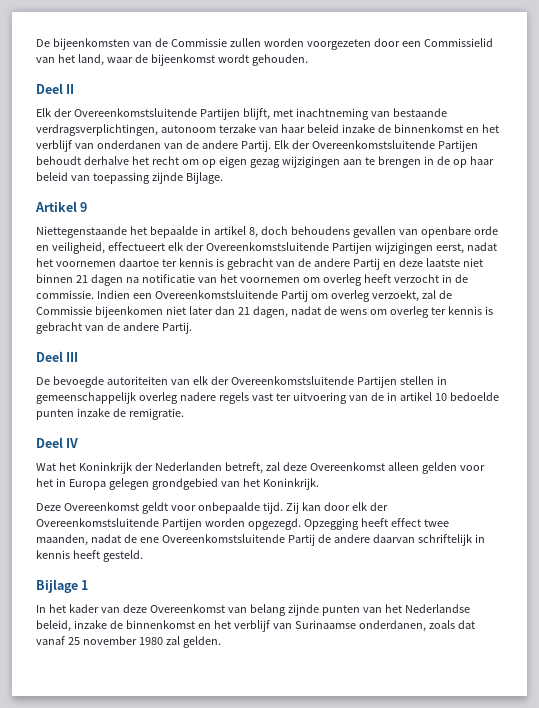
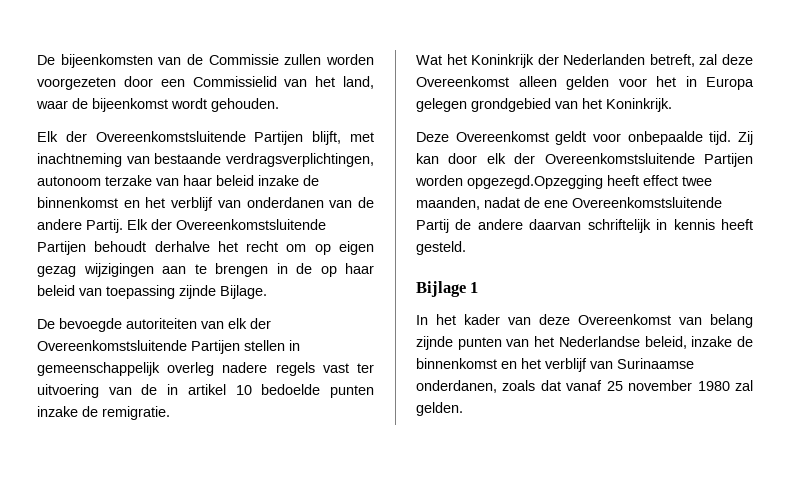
- Deel II
- Artikel 9
- Niettegenstaande het bepaalde in artikel 8, doch behoudens gevallen van openbare orde en veiligheid, effectueert elk der Overeenkomstsluitende Partijen wijzigingen eerst, nadat het voornemen daartoe ter kennis is gebracht van de andere Partij en deze laatste niet binnen 21 dagen na notificatie van het voornemen om overleg heeft verzocht in de commissie. Indien een Overeenkomstsluitende Partij om overleg verzoekt, zal de Commissie bijeenkomen niet later dan 21 dagen, nadat de wens om overleg ter kennis is gebracht van de andere Partij.
- Deel III
- Deel IV
- Zij kan door elk der Overeenkomstsluitende Partijen worden opgezegd. Opzegging heeft effect twee maanden, nadat de ene Overeenkomstsluitende Partij de andere daarvan schriftelijk in kennis heeft gesteld.
+ Zij kan door elk der Overeenkomstsluitende Partijen worden opgezegd.Opzegging heeft effect twee maanden, nadat de ene Overeenkomstsluitende Partij de andere daarvan schriftelijk in kennis heeft gesteld.

